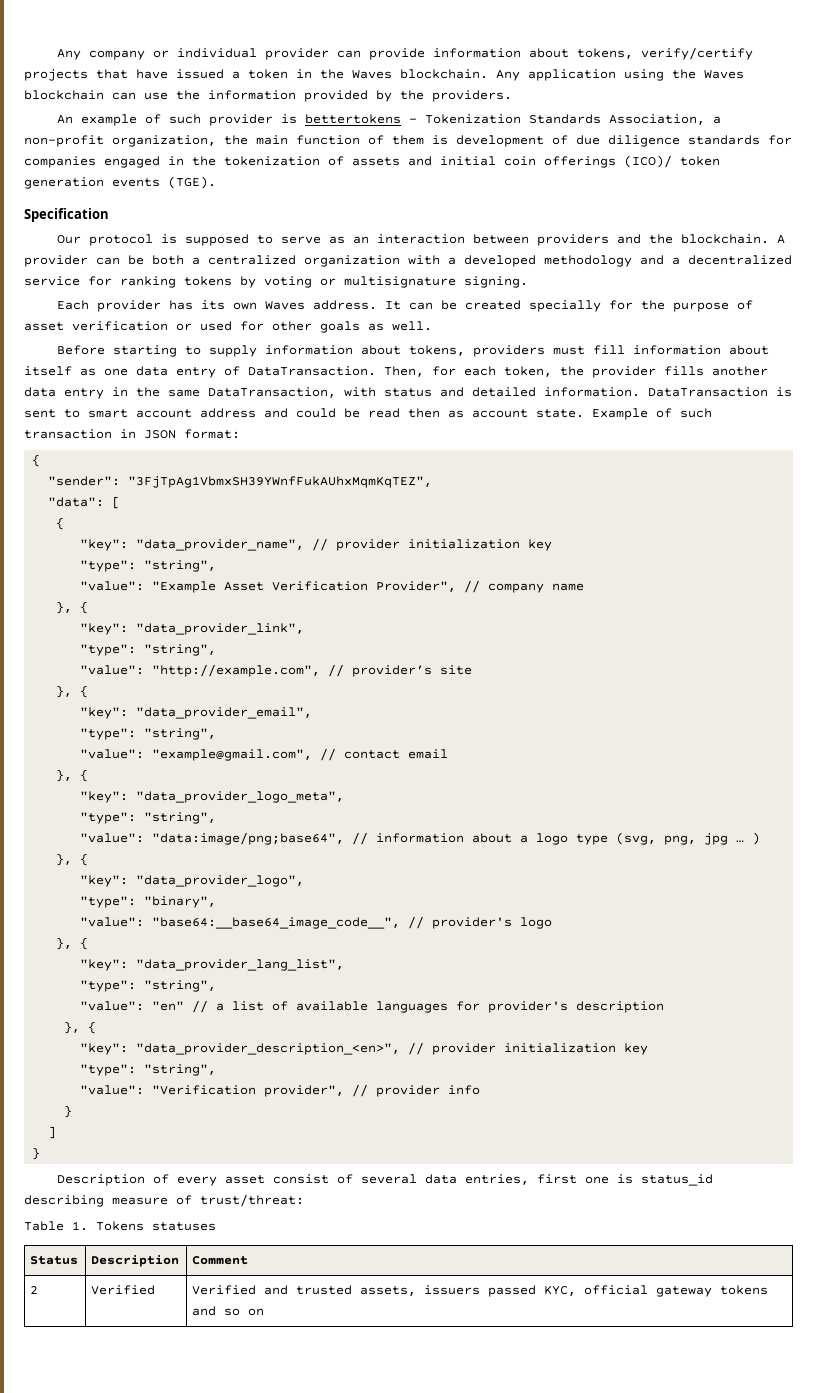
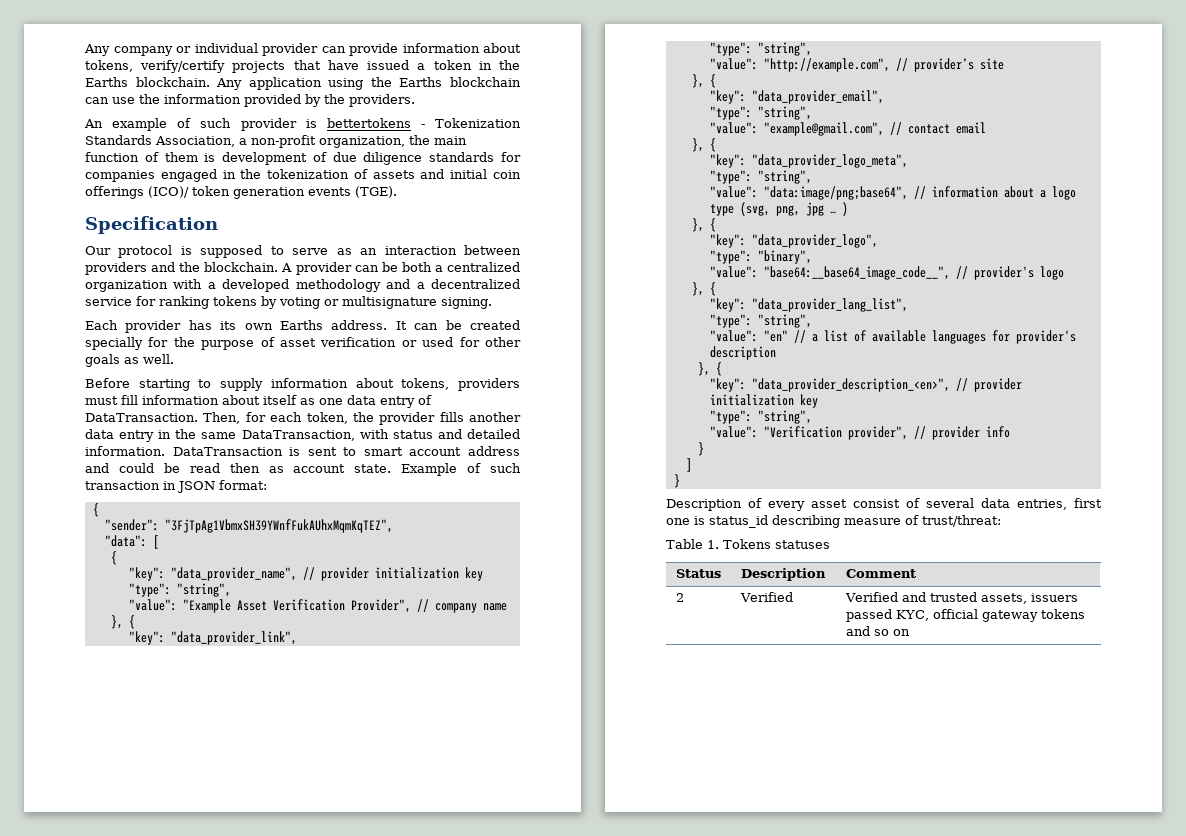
- Any company or individual provider can provide information about tokens, verify/certify projects that have issued a token in the Waves blockchain.
+ Any company or individual provider can provide information about tokens, verify/certify projects that have issued a token in the Earths blockchain.
- Any application using the Waves blockchain can use the information provided by the providers.
+ Any application using the Earths blockchain can use the information provided by the providers.
- Each provider has its own Waves address.
+ Each provider has its own Earths address.

